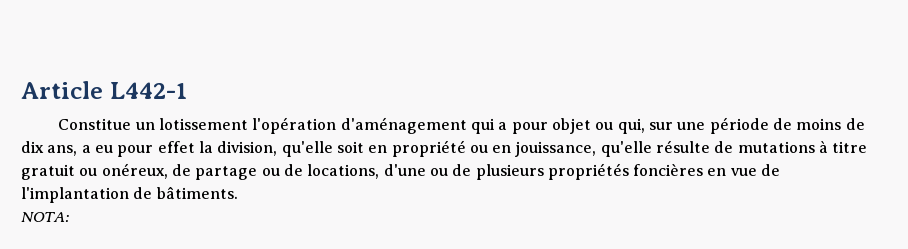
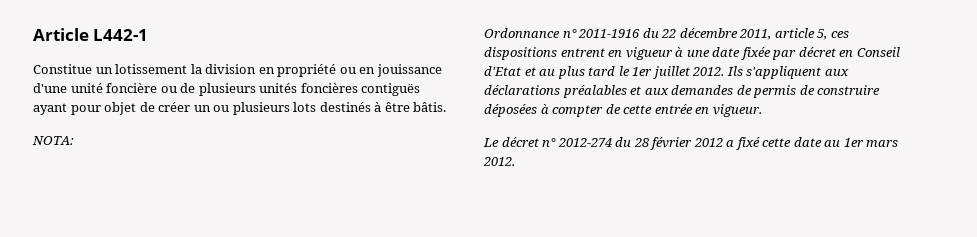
- Constitue un lotissement l'opération d'aménagement qui a pour objet ou qui, sur une période de moins de dix ans, a eu pour effet la division, qu'elle soit en propriété ou en jouissance, qu'elle résulte de mutations à titre gratuit ou onéreux, de partage ou de locations, d'une ou de plusieurs propriétés foncières en vue de l'implantation de bâtiments.
+ Constitue un lotissement la division en propriété ou en jouissance d'une unité foncière ou de plusieurs unités foncières contiguës ayant pour objet de créer un ou plusieurs lots destinés à être bâtis.
  NOTA:
+ Ordonnance n° 2011-1916 du 22 décembre 2011, article 5, ces dispositions entrent en vigueur à une date fixée par décret en Conseil d'Etat et au plus tard le 1er juillet 2012. Ils s'appliquent aux déclarations préalables et aux demandes de permis de construire déposées à compter de cette entrée en vigueur.
+ Le décret n° 2012-274 du 28 février 2012 a fixé cette date au 1er mars 2012.

